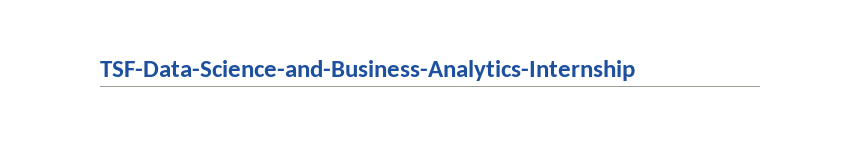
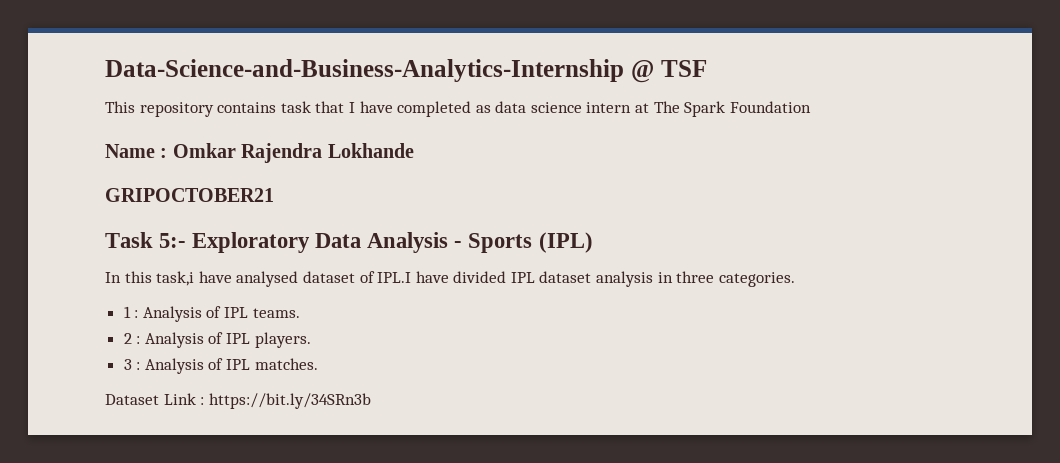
- TSF-Data-Science-and-Business-Analytics-Internship
+ Data-Science-and-Business-Analytics-Internship @ TSF
+ This repository contains task that I have completed as data science intern at The Spark Foundation
+ Name : Omkar Rajendra Lokhande
+ GRIPOCTOBER21
+ Task 5:- Exploratory Data Analysis - Sports (IPL)
+ In this task,i have analysed dataset of IPL.I have divided IPL dataset analysis in three categories.
+ 1 : Analysis of IPL teams.
+ 2 : Analysis of IPL players.
+ 3 : Analysis of IPL matches.
+ Dataset Link : https://bit.ly/34SRn3b

